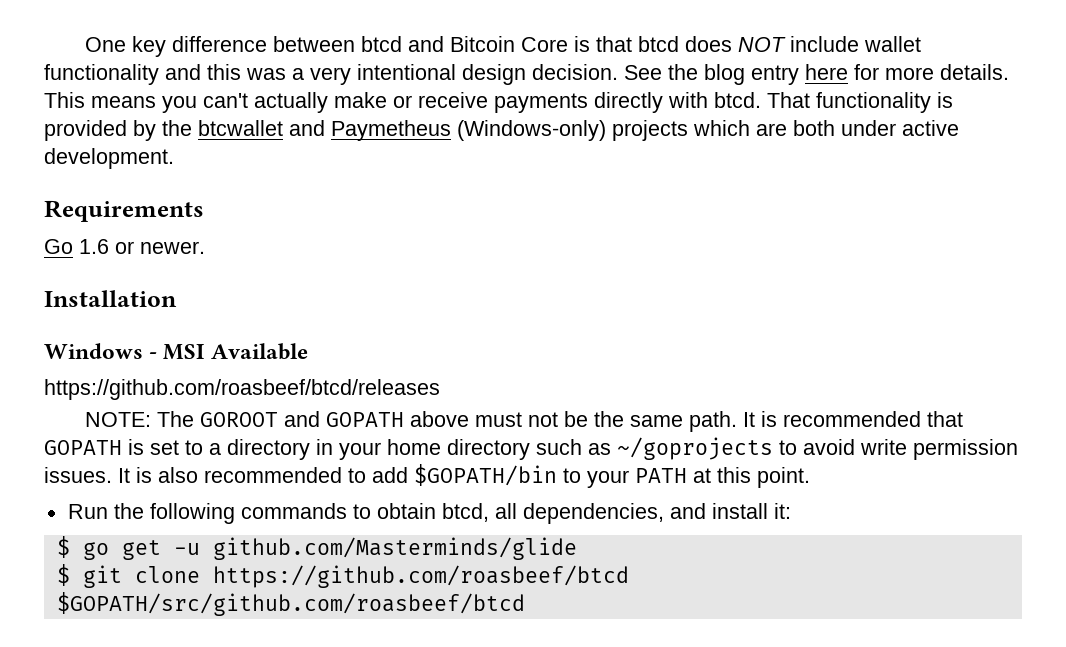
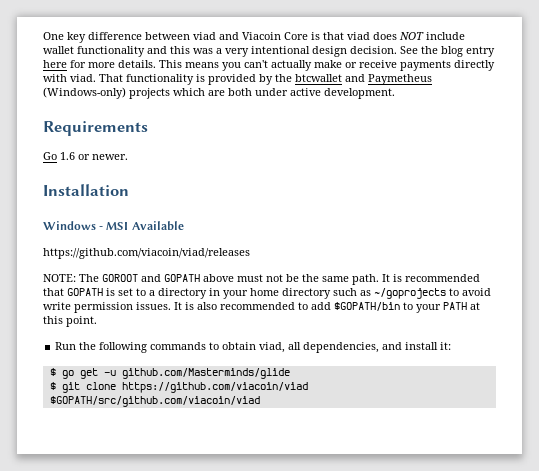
- One key difference between btcd and Bitcoin Core is that btcd does NOT include wallet functionality and this was a very intentional design decision.
+ One key difference between viad and Viacoin Core is that viad does NOT include wallet functionality and this was a very intentional design decision.
- This means you can't actually make or receive payments directly with btcd.
+ This means you can't actually make or receive payments directly with viad.
- https://github.com/roasbeef/btcd/releases
+ https://github.com/viacoin/viad/releases
- Run the following commands to obtain btcd, all dependencies, and install it:
+ Run the following commands to obtain viad, all dependencies, and install it:
- $ git clone https://github.com/roasbeef/btcd $GOPATH/src/github.com/roasbeef/btcd
+ $ git clone https://github.com/viacoin/viad $GOPATH/src/github.com/viacoin/viad

